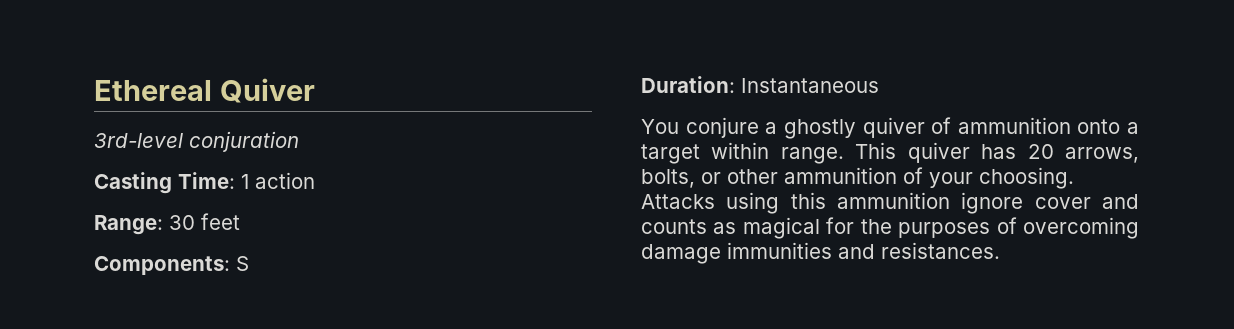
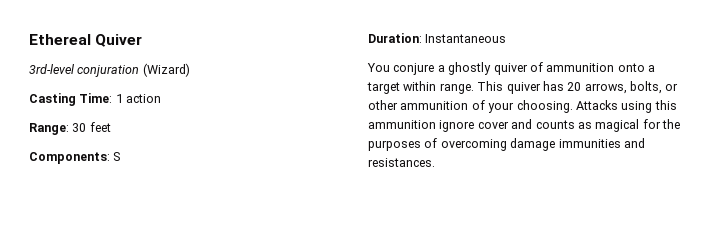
- 3rd-level conjuration
+ 3rd-level conjuration (Wizard)

